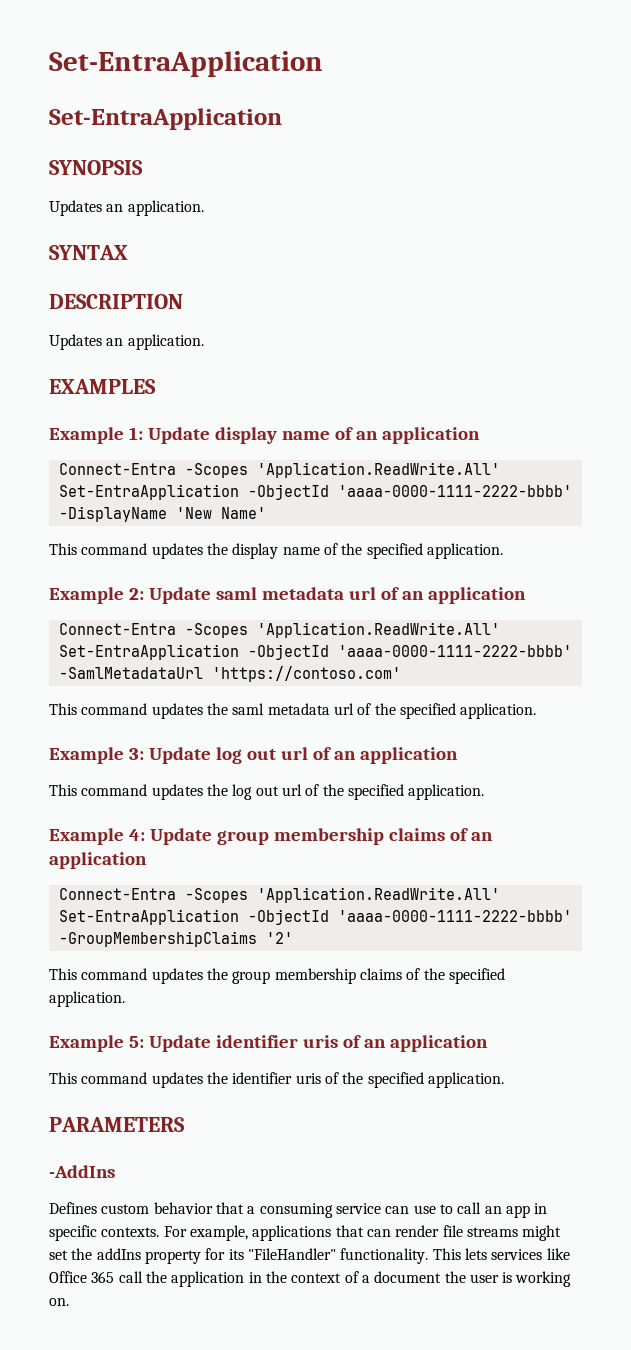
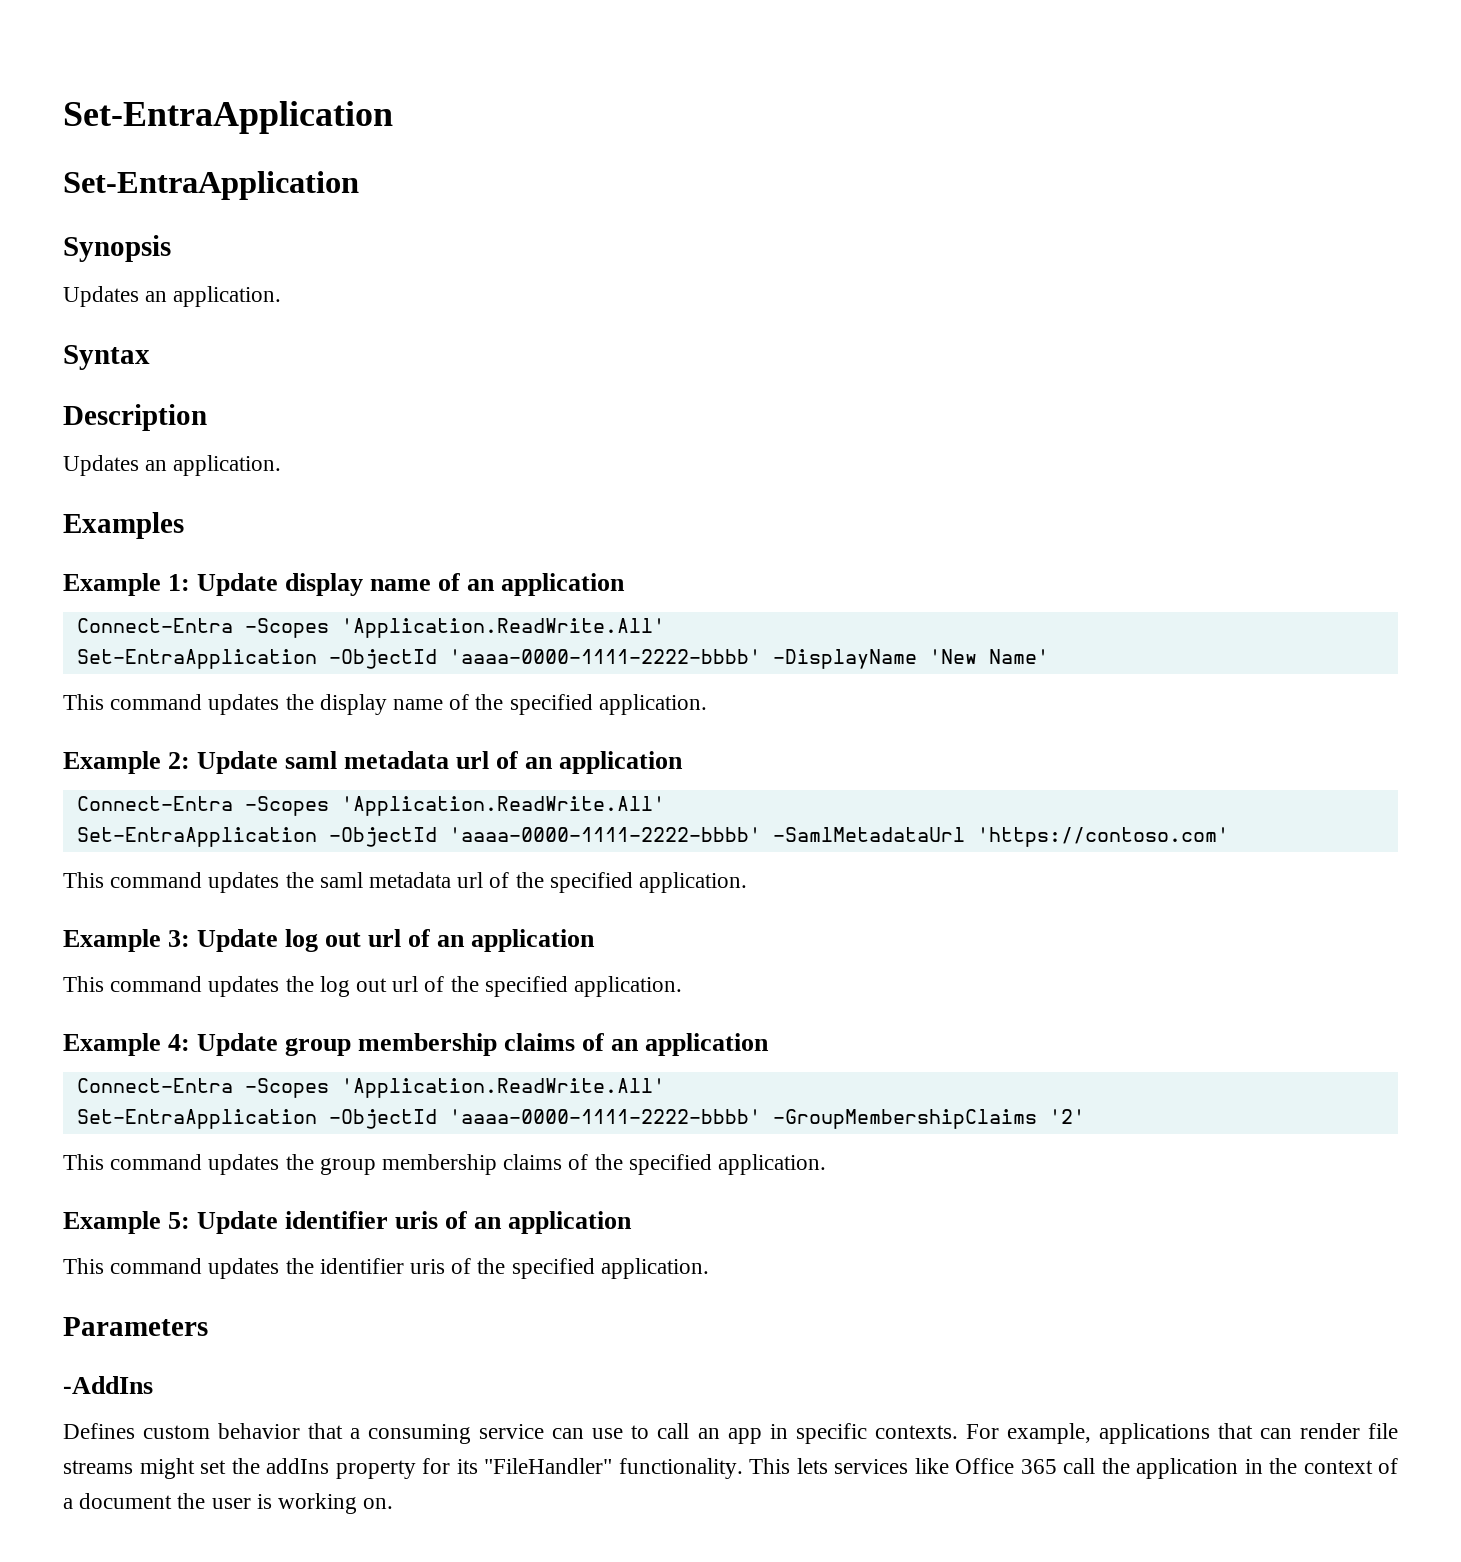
- SYNOPSIS
+ Synopsis
  Updates an application.
- SYNTAX
- DESCRIPTION
+ Syntax
+ Description
  Updates an application.
- EXAMPLES
+ Examples
- PARAMETERS
+ Parameters

